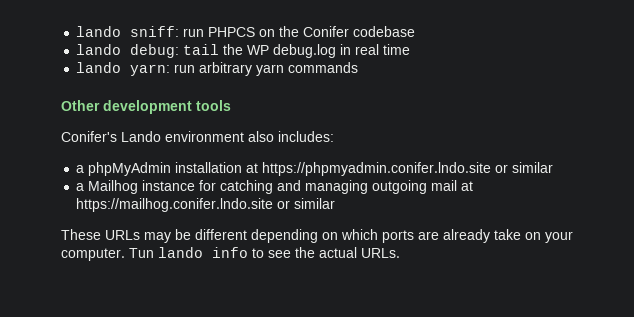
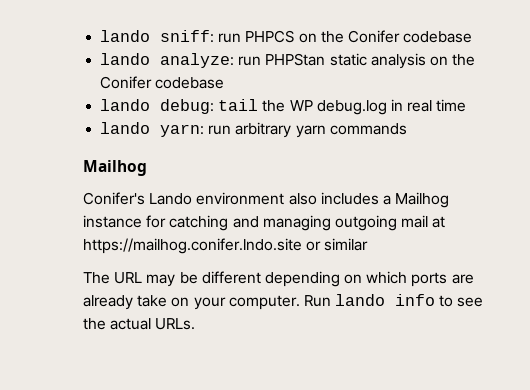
+ lando analyze: run PHPStan static analysis on the Conifer codebase
  lando yarn: run arbitrary yarn commands
- Other development tools
+ Mailhog
- Conifer's Lando environment also includes:
- a phpMyAdmin installation at https://phpmyadmin.conifer.lndo.site or similar
- a Mailhog instance for catching and managing outgoing mail at https://mailhog.conifer.lndo.site or similar
+ Conifer's Lando environment also includes a Mailhog instance for catching and managing outgoing mail at https://mailhog.conifer.lndo.site or similar
- These URLs may be different depending on which ports are already take on your computer.
+ The URL may be different depending on which ports are already take on your computer.
- Tun lando info to see the actual URLs.
+ Run lando info to see the actual URLs.

